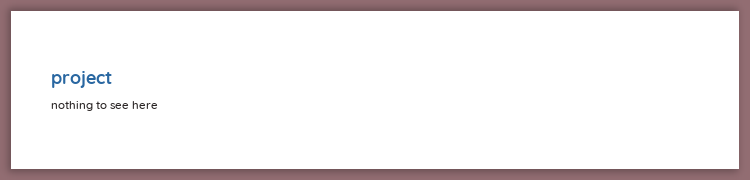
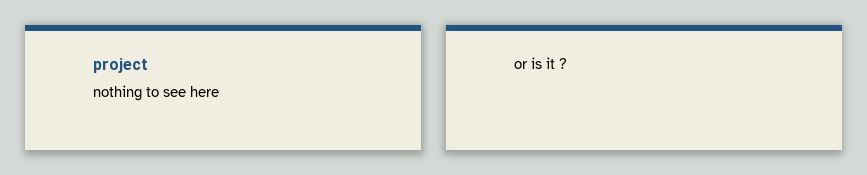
+ or is it ?

